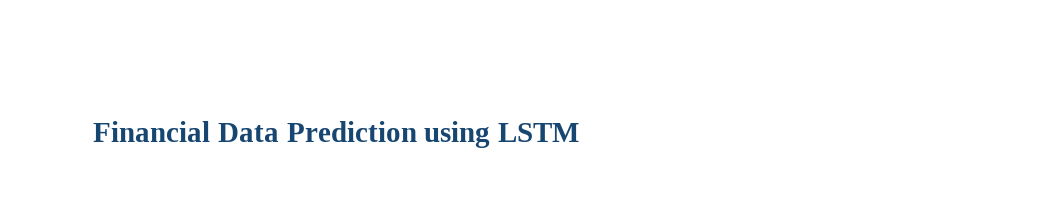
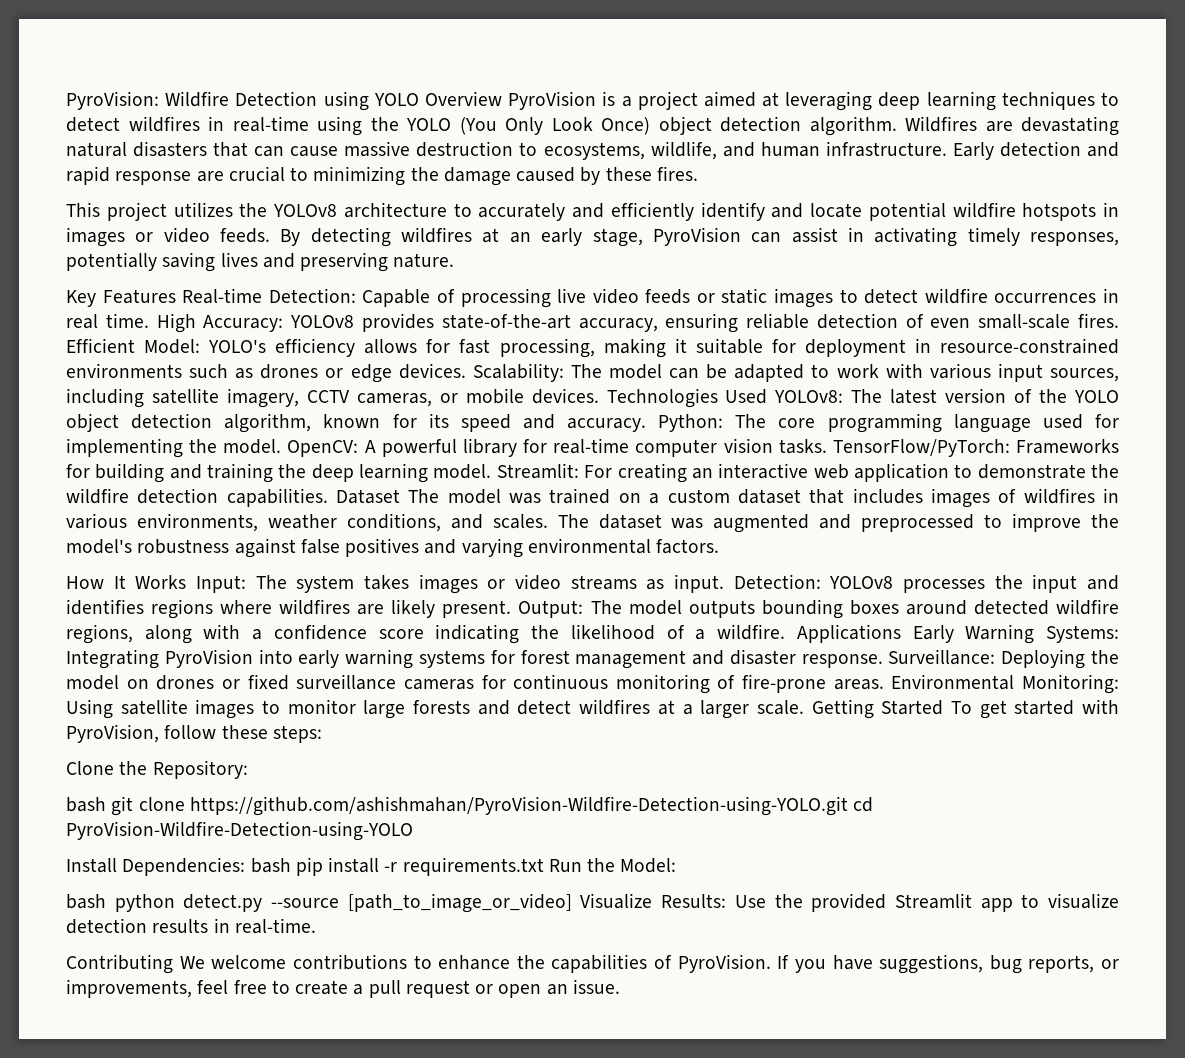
- Financial Data Prediction using LSTM
+ PyroVision: Wildfire Detection using YOLO Overview PyroVision is a project aimed at leveraging deep learning techniques to detect wildfires in real-time using the YOLO (You Only Look Once) object detection algorithm. Wildfires are devastating natural disasters that can cause massive destruction to ecosystems, wildlife, and human infrastructure. Early detection and rapid response are crucial to minimizing the damage caused by these fires.
+ This project utilizes the YOLOv8 architecture to accurately and efficiently identify and locate potential wildfire hotspots in images or video feeds. By detecting wildfires at an early stage, PyroVision can assist in activating timely responses, potentially saving lives and preserving nature.
+ Key Features Real-time Detection: Capable of processing live video feeds or static images to detect wildfire occurrences in real time. High Accuracy: YOLOv8 provides state-of-the-art accuracy, ensuring reliable detection of even small-scale fires. Efficient Model: YOLO's efficiency allows for fast processing, making it suitable for deployment in resource-constrained environments such as drones or edge devices. Scalability: The model can be adapted to work with various input sources, including satellite imagery, CCTV cameras, or mobile devices. Technologies Used YOLOv8: The latest version of the YOLO object detection algorithm, known for its speed and accuracy. Python: The core programming language used for implementing the model. OpenCV: A powerful library for real-time computer vision tasks. TensorFlow/PyTorch: Frameworks for building and training the deep learning model. Streamlit: For creating an interactive web application to demonstrate the wildfire detection capabilities. Dataset The model was trained on a custom dataset that includes images of wildfires in various environments, weather conditions, and scales. The dataset was augmented and preprocessed to improve the model's robustness against false positives and varying environmental factors.
+ How It Works Input: The system takes images or video streams as input. Detection: YOLOv8 processes the input and identifies regions where wildfires are likely present. Output: The model outputs bounding boxes around detected wildfire regions, along with a confidence score indicating the likelihood of a wildfire. Applications Early Warning Systems: Integrating PyroVision into early warning systems for forest management and disaster response. Surveillance: Deploying the model on drones or fixed surveillance cameras for continuous monitoring of fire-prone areas. Environmental Monitoring: Using satellite images to monitor large forests and detect wildfires at a larger scale. Getting Started To get started with PyroVision, follow these steps:
+ Clone the Repository:
+ bash git clone https://github.com/ashishmahan/PyroVision-Wildfire-Detection-using-YOLO.git cd PyroVision-Wildfire-Detection-using-YOLO
+ Install Dependencies: bash pip install -r requirements.txt Run the Model:
+ bash python detect.py --source [path_to_image_or_video] Visualize Results: Use the provided Streamlit app to visualize detection results in real-time.
+ Contributing We welcome contributions to enhance the capabilities of PyroVision. If you have suggestions, bug reports, or improvements, feel free to create a pull request or open an issue.

